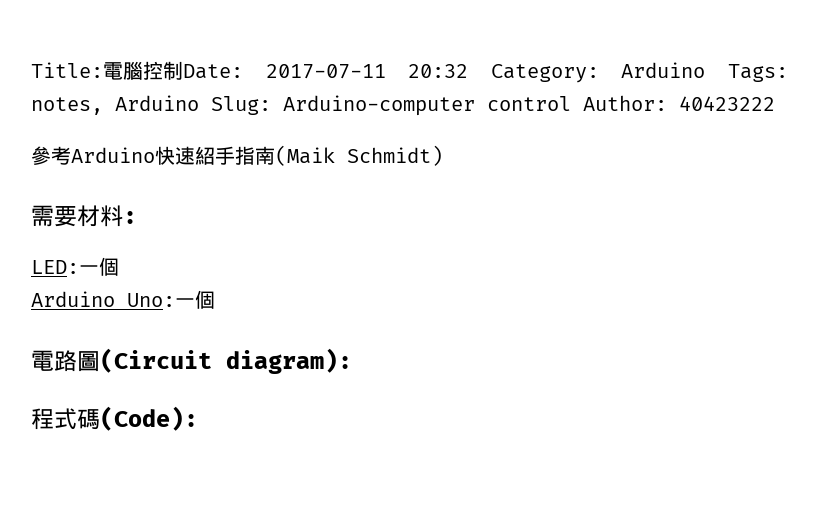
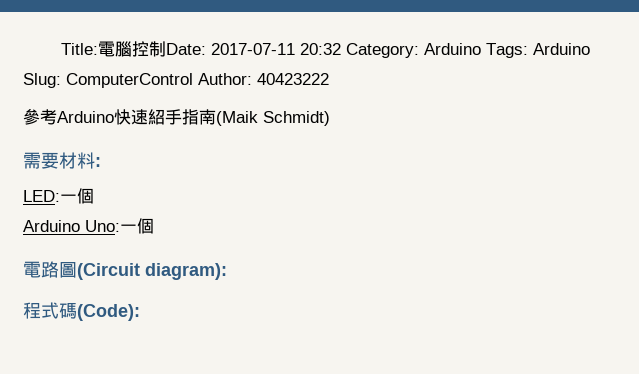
- Title:電腦控制Date: 2017-07-11 20:32 Category: Arduino Tags: notes, Arduino Slug: Arduino-computer control Author: 40423222
+ Title:電腦控制Date: 2017-07-11 20:32 Category: Arduino Tags: Arduino Slug: ComputerControl Author: 40423222

